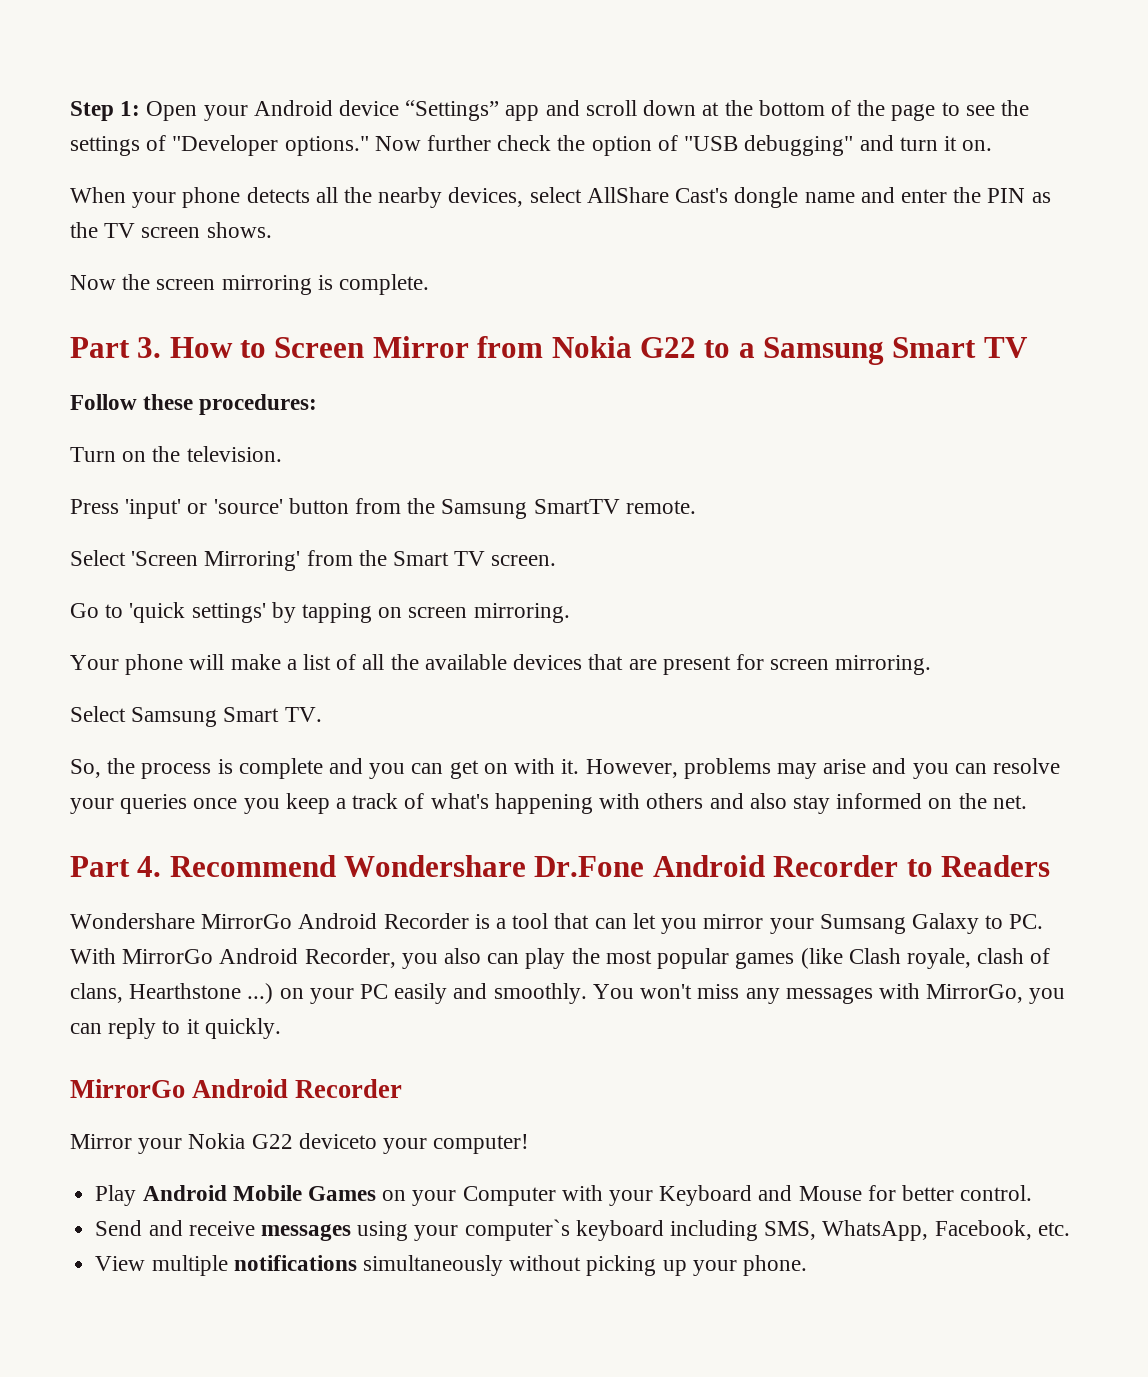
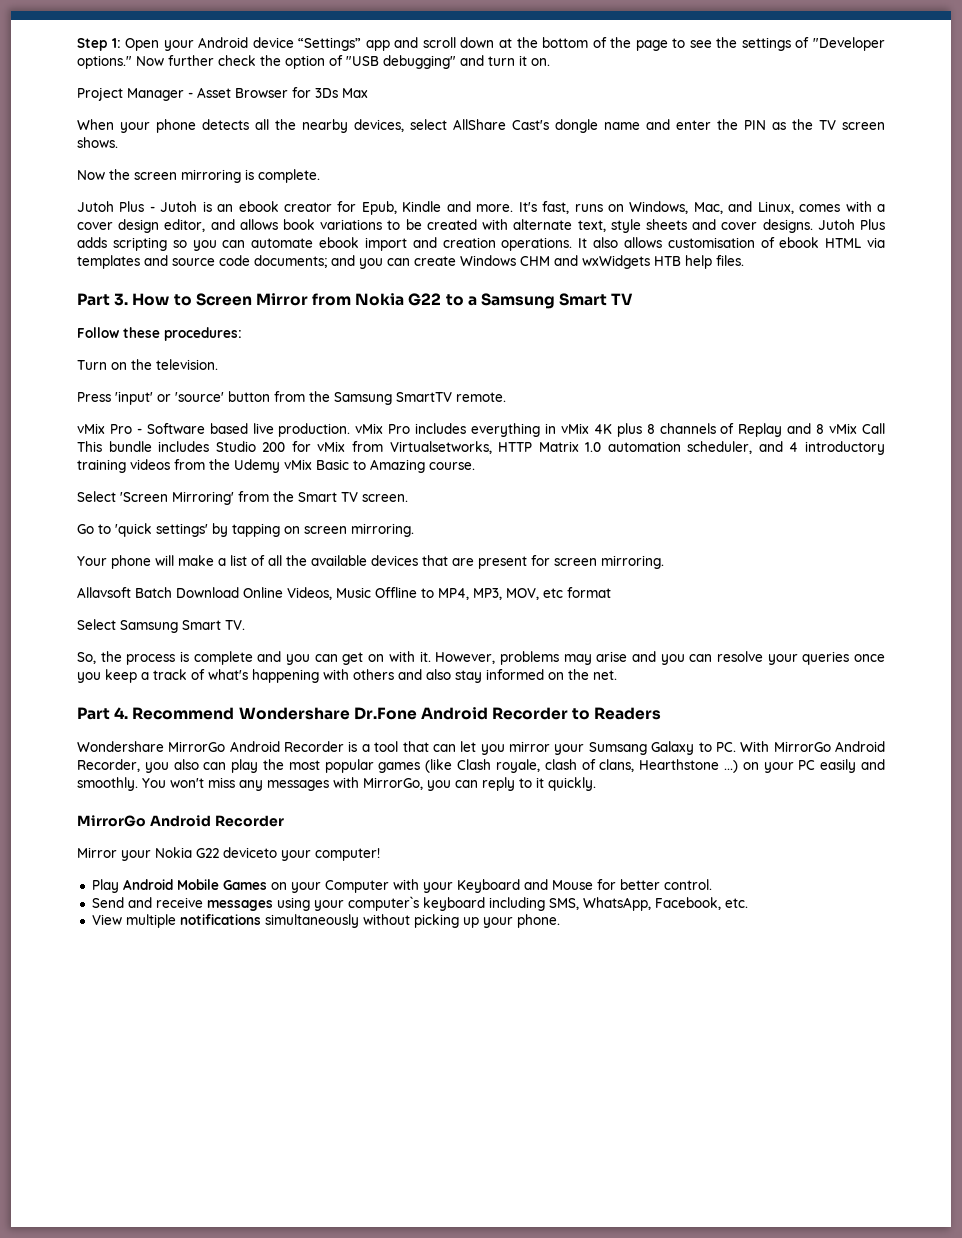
+ Project Manager - Asset Browser for 3Ds Max
+ Jutoh Plus - Jutoh is an ebook creator for Epub, Kindle and more. It's fast, runs on Windows, Mac, and Linux, comes with a cover design editor, and allows book variations to be created with alternate text, style sheets and cover designs. Jutoh Plus adds scripting so you can automate ebook import and creation operations. It also allows customisation of ebook HTML via templates and source code documents; and you can create Windows CHM and wxWidgets HTB help files.
+ vMix Pro - Software based live production. vMix Pro includes everything in vMix 4K plus 8 channels of Replay and 8 vMix Call This bundle includes Studio 200 for vMix from Virtualsetworks, HTTP Matrix 1.0 automation scheduler, and 4 introductory training videos from the Udemy vMix Basic to Amazing course.
+ Allavsoft Batch Download Online Videos, Music Offline to MP4, MP3, MOV, etc format

